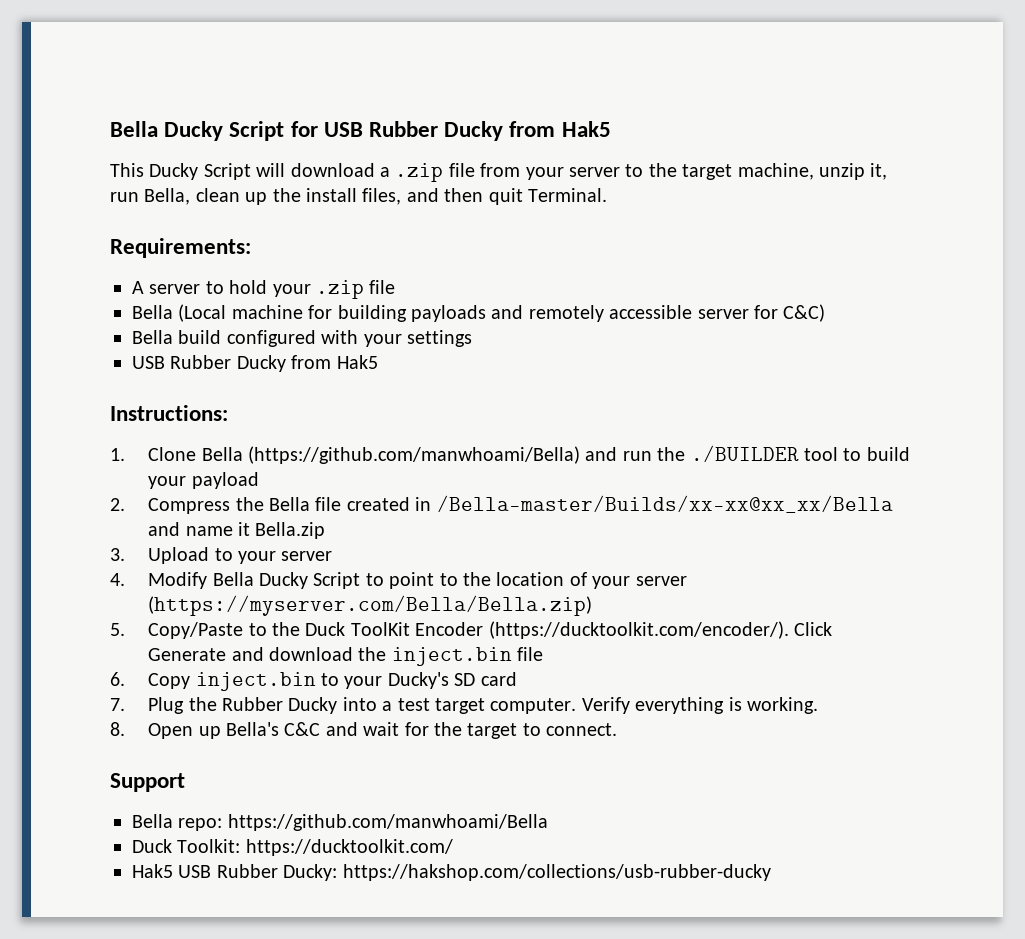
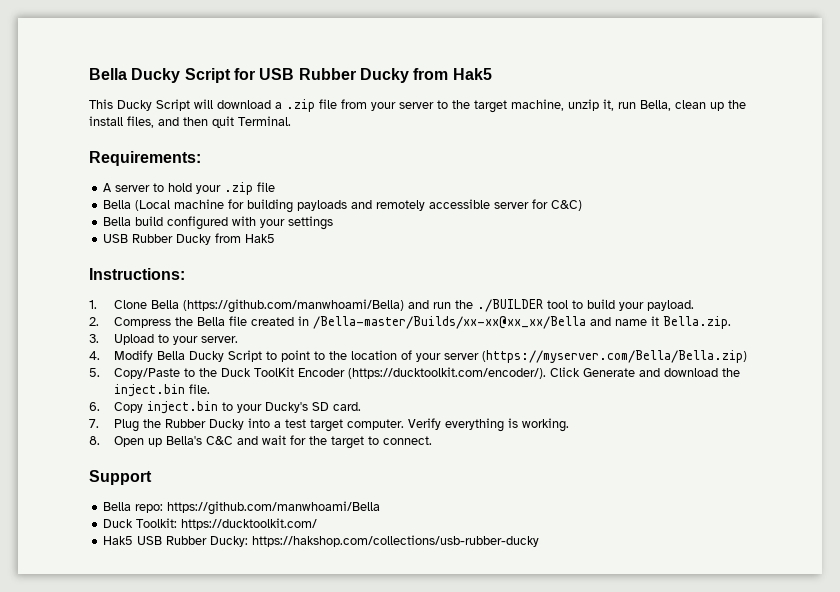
- 1. Clone Bella (https://github.com/manwhoami/Bella) and run the ./BUILDER tool to build your payload
+ 1. Clone Bella (https://github.com/manwhoami/Bella) and run the ./BUILDER tool to build your payload.
- 2. Compress the Bella file created in /Bella-master/Builds/xx-xx@xx_xx/Bella and name it Bella.zip
+ 2. Compress the Bella file created in /Bella-master/Builds/xx-xx@xx_xx/Bella and name it Bella.zip.
- 3. Upload to your server
+ 3. Upload to your server.
- 5. Copy/Paste to the Duck ToolKit Encoder (https://ducktoolkit.com/encoder/). Click Generate and download the inject.bin file
+ 5. Copy/Paste to the Duck ToolKit Encoder (https://ducktoolkit.com/encoder/). Click Generate and download the inject.bin file.
- 6. Copy inject.bin to your Ducky's SD card
+ 6. Copy inject.bin to your Ducky's SD card.

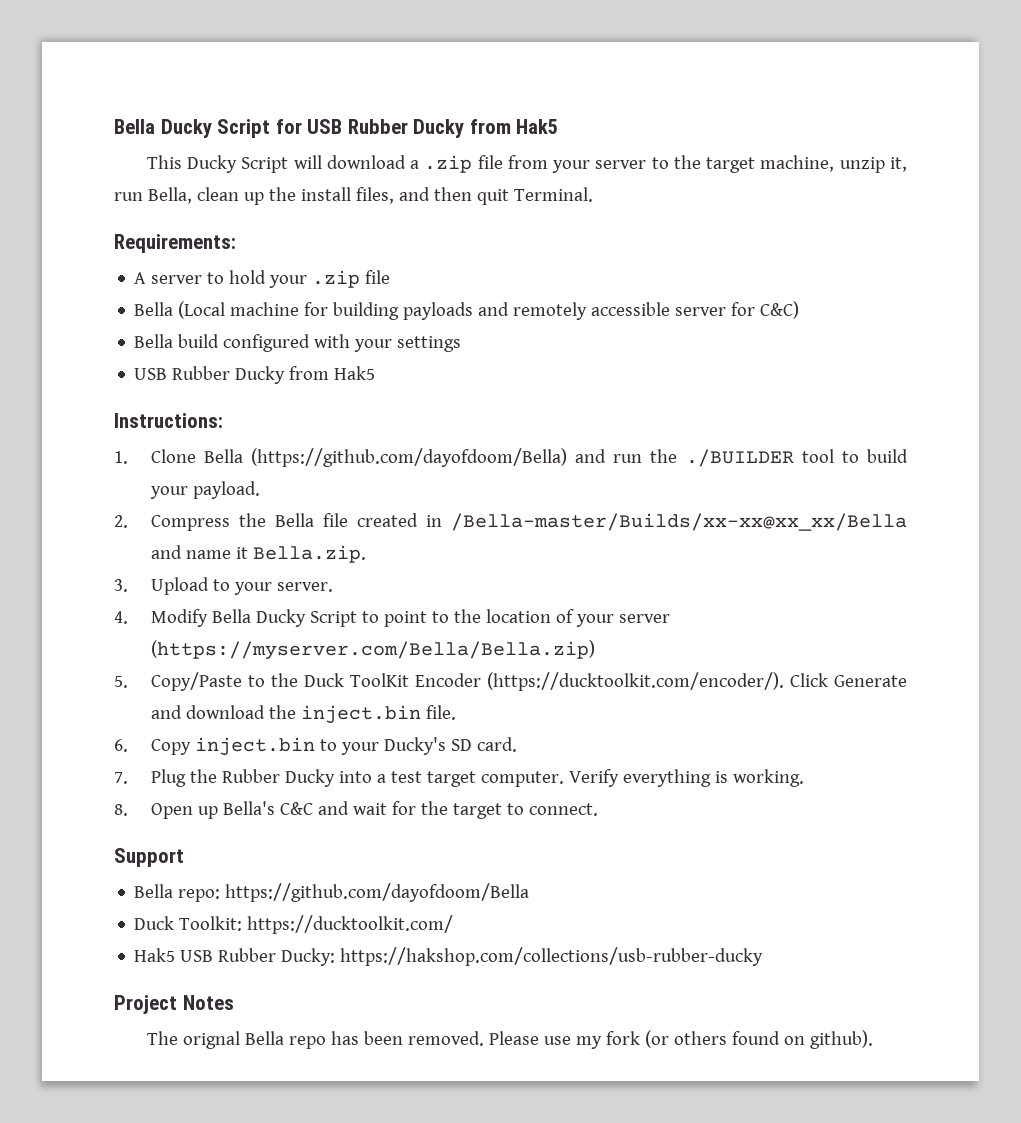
- 1. Clone Bella (https://github.com/manwhoami/Bella) and run the ./BUILDER tool to build your payload.
+ 1. Clone Bella (https://github.com/dayofdoom/Bella) and run the ./BUILDER tool to build your payload.
- Bella repo: https://github.com/manwhoami/Bella
+ Bella repo: https://github.com/dayofdoom/Bella
+ Project Notes
+ The orignal Bella repo has been removed. Please use my fork (or others found on github).

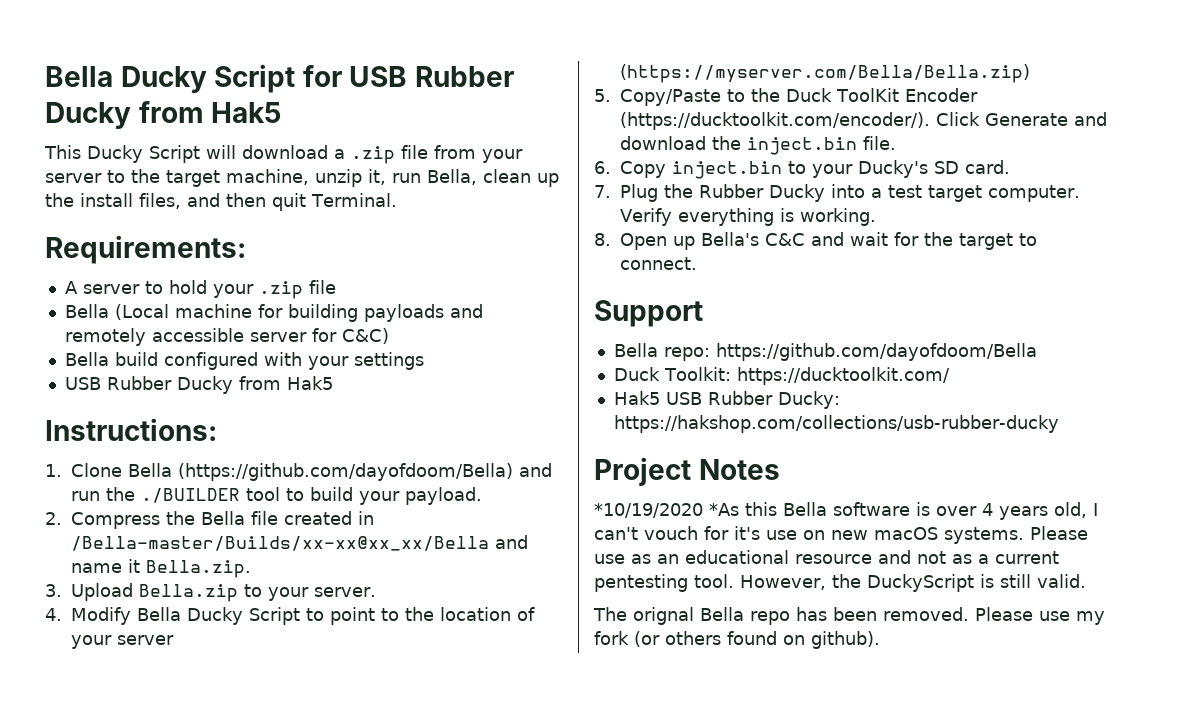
- 3. Upload to your server.
+ 3. Upload Bella.zip to your server.
+ *10/19/2020 *As this Bella software is over 4 years old, I can't vouch for it's use on new macOS systems. Please use as an educational resource and not as a current pentesting tool. However, the DuckyScript is still valid.

